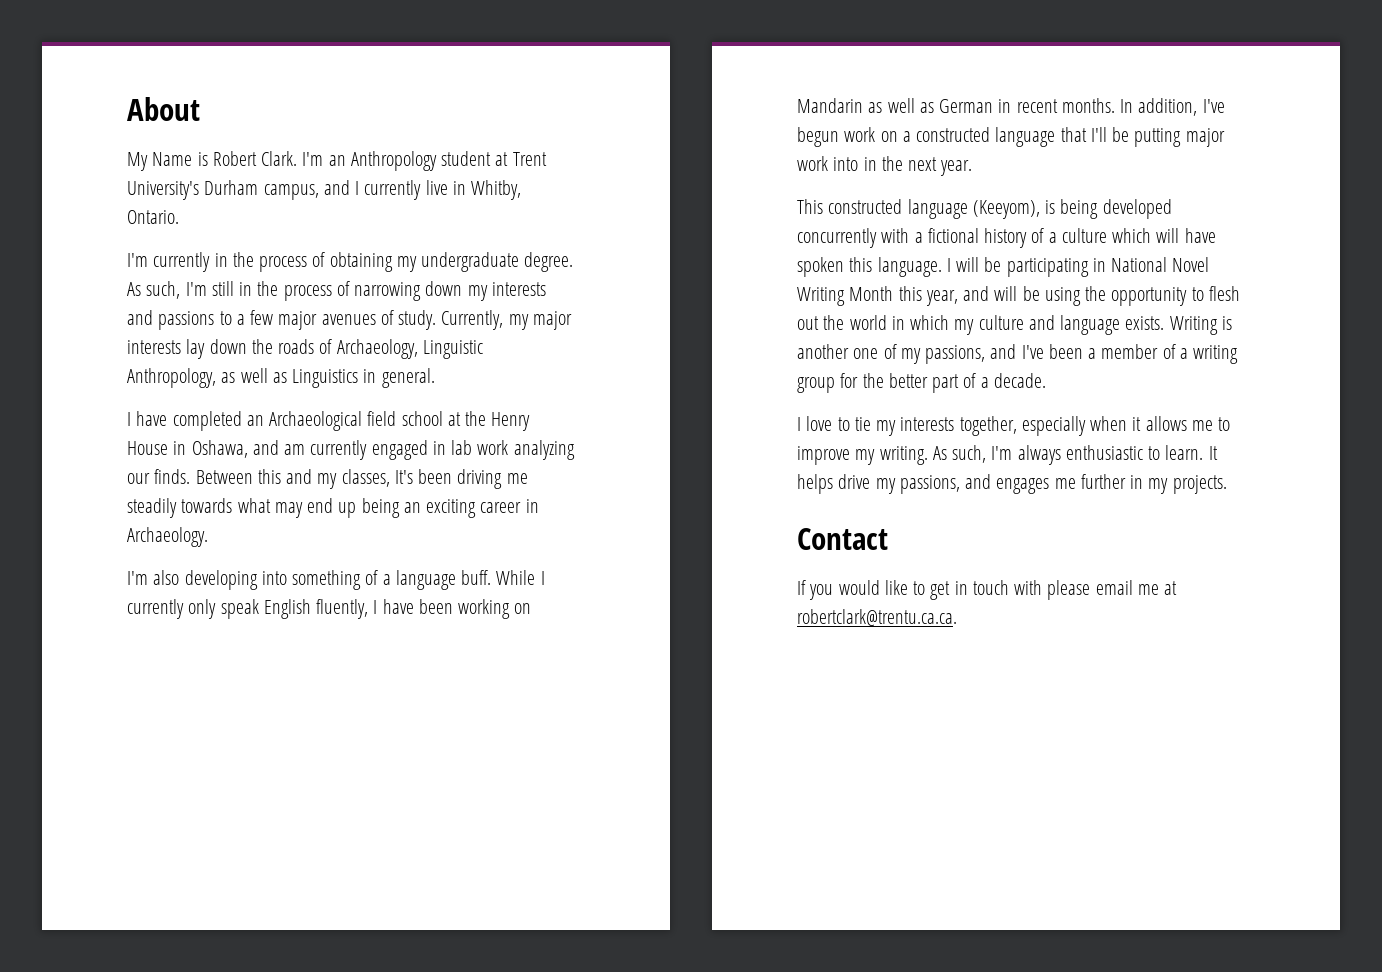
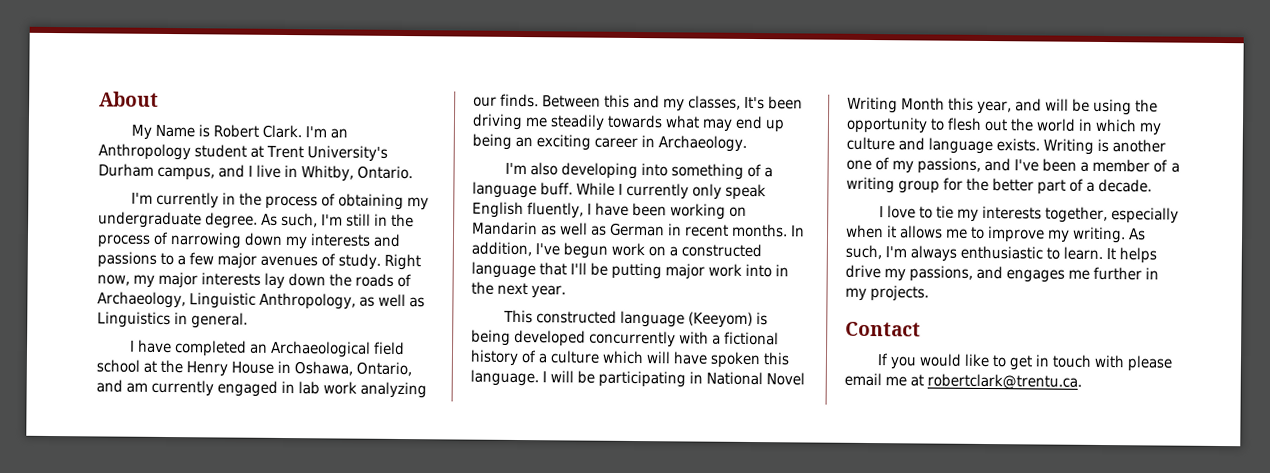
- I'm an Anthropology student at Trent University's Durham campus, and I currently live in Whitby, Ontario.
+ I'm an Anthropology student at Trent University's Durham campus, and I live in Whitby, Ontario.
- Currently, my major interests lay down the roads of Archaeology, Linguistic Anthropology, as well as Linguistics in general.
+ Right now, my major interests lay down the roads of Archaeology, Linguistic Anthropology, as well as Linguistics in general.
- I have completed an Archaeological field school at the Henry House in Oshawa, and am currently engaged in lab work analyzing our finds.
+ I have completed an Archaeological field school at the Henry House in Oshawa, Ontario, and am currently engaged in lab work analyzing our finds.
- This constructed language (Keeyom), is being developed concurrently with a fictional history of a culture which will have spoken this language.
+ This constructed language (Keeyom) is being developed concurrently with a fictional history of a culture which will have spoken this language.
- If you would like to get in touch with please email me at robertclark@trentu.ca.ca.
+ If you would like to get in touch with please email me at robertclark@trentu.ca.

